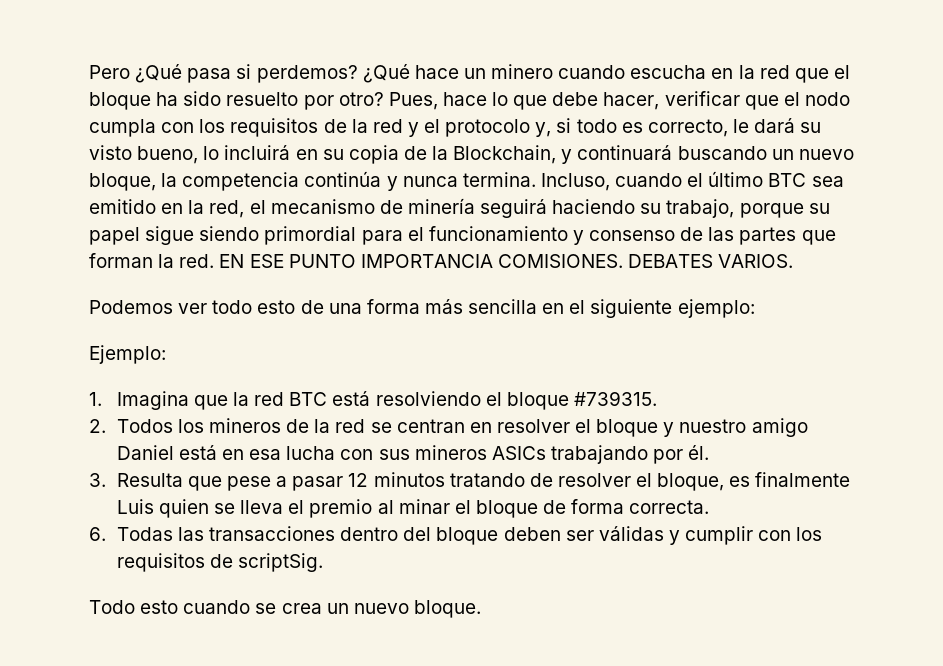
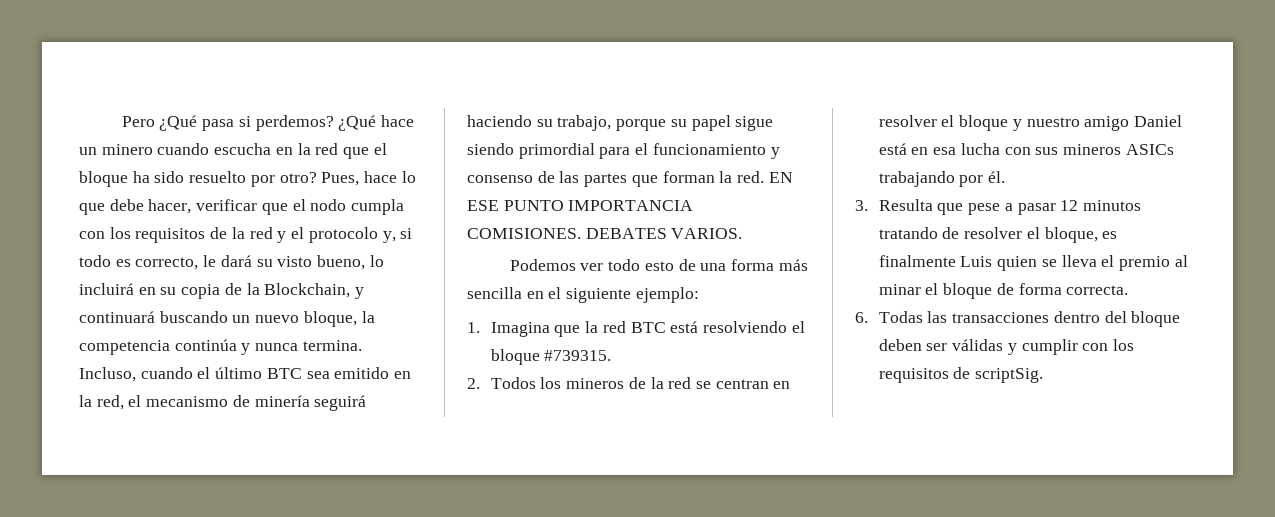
- Ejemplo:
- Todo esto cuando se crea un nuevo bloque.

